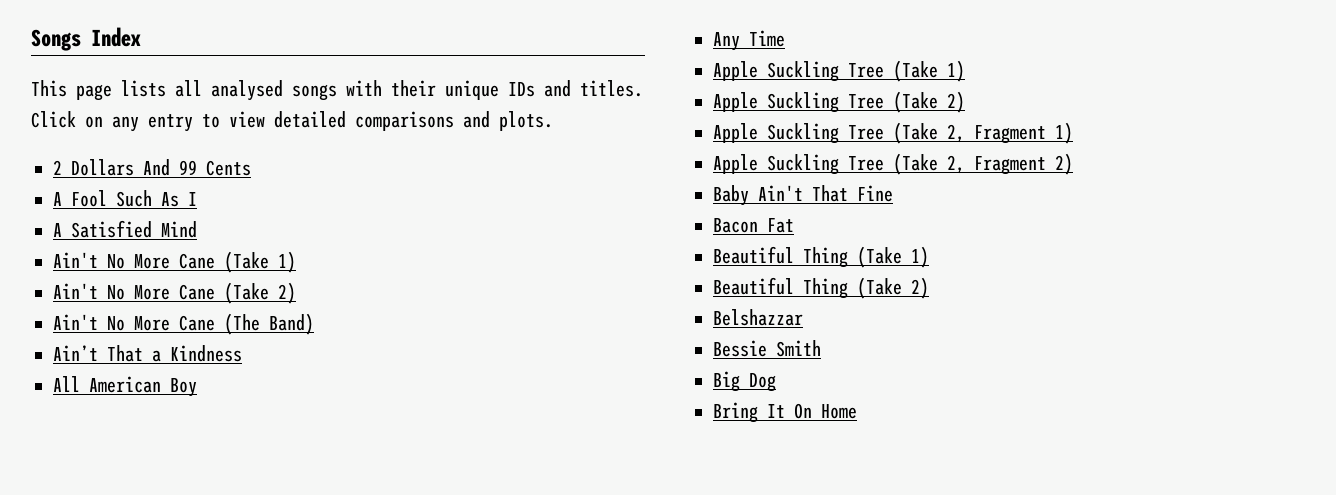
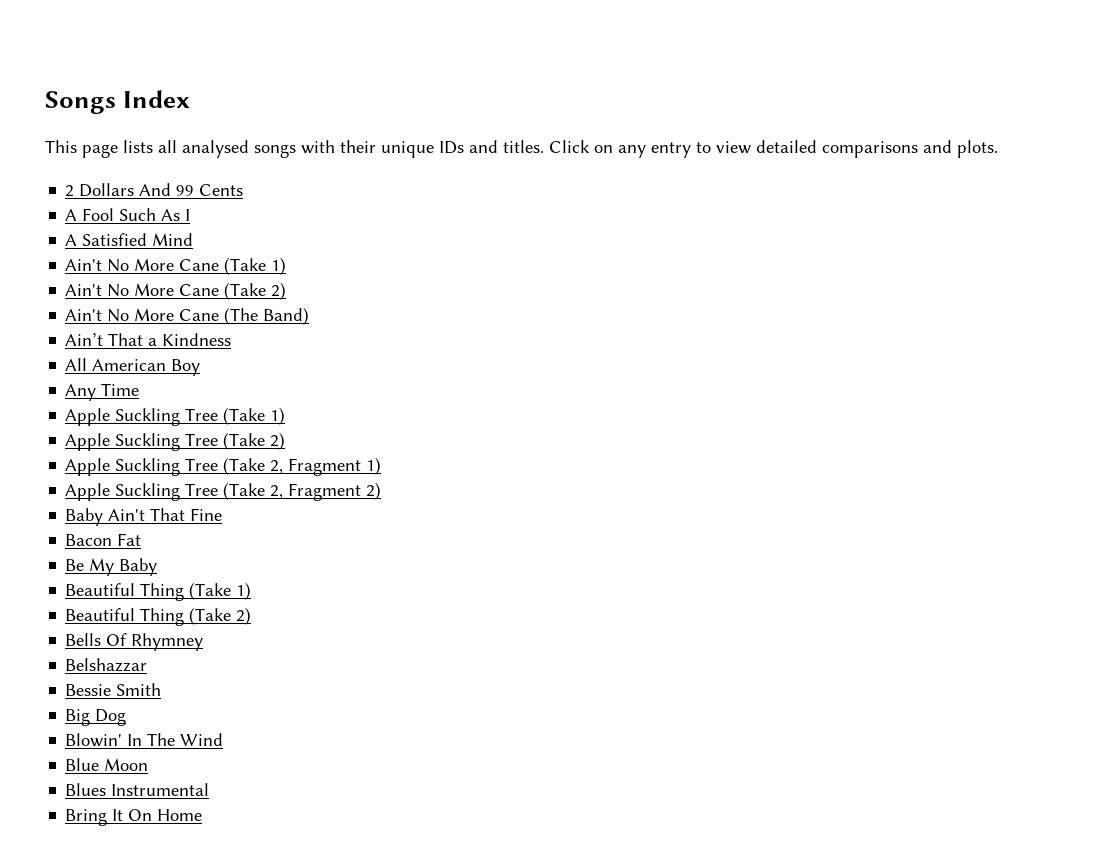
+ Be My Baby
+ Bells Of Rhymney
+ Blowin' In The Wind
+ Blue Moon
+ Blues Instrumental

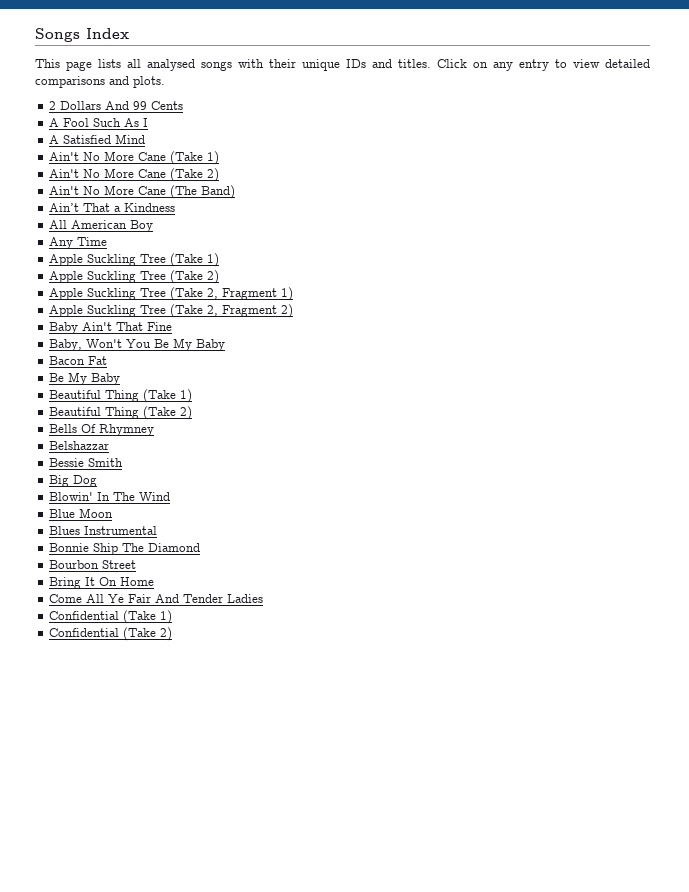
+ Baby, Won't You Be My Baby
+ Bonnie Ship The Diamond
+ Bourbon Street
  Bring It On Home
+ Come All Ye Fair And Tender Ladies
+ Confidential (Take 1)
+ Confidential (Take 2)

